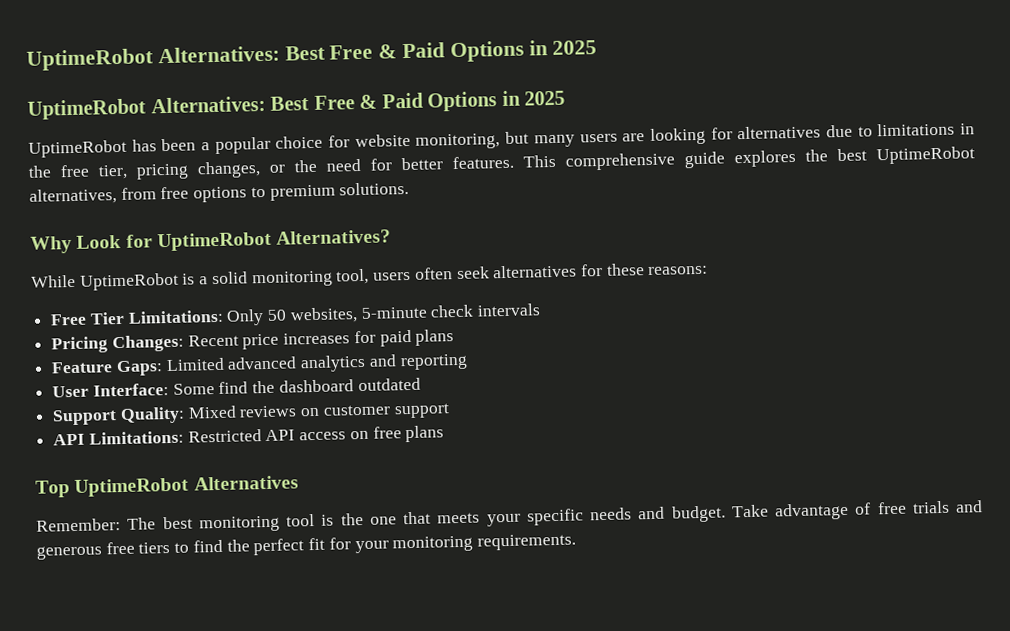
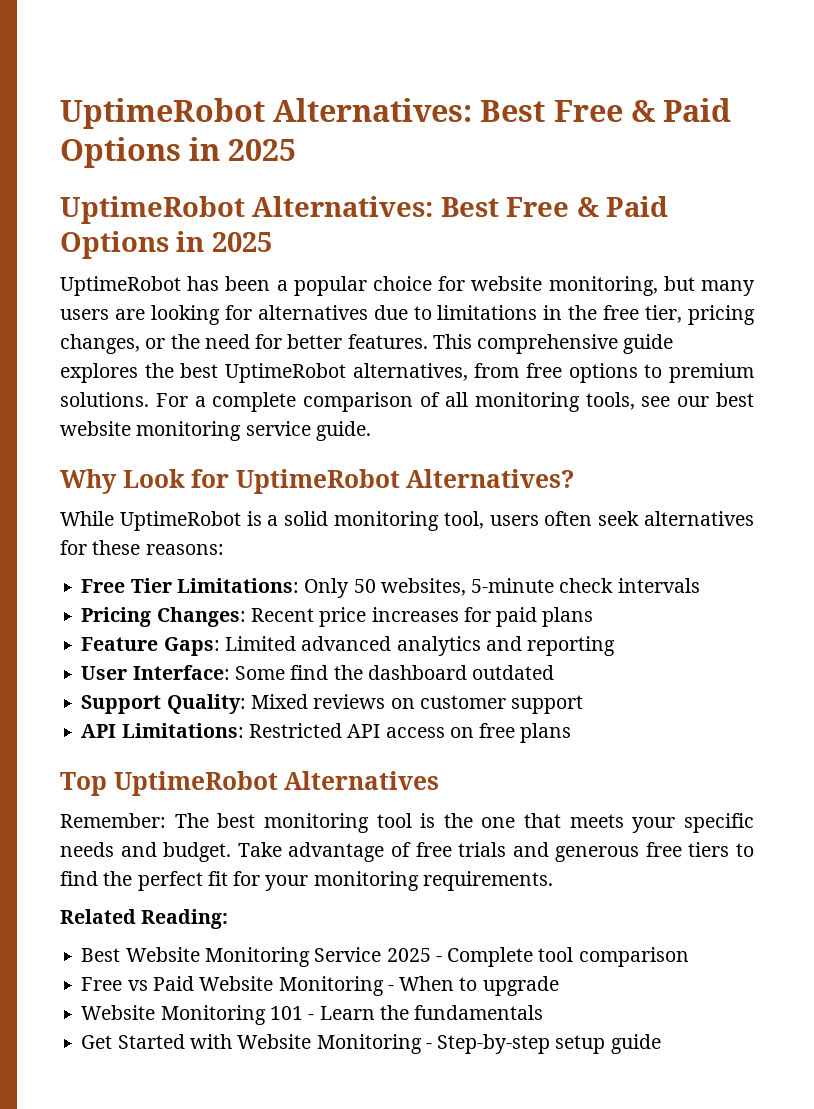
+ For a complete comparison of all monitoring tools, see our best website monitoring service guide.
+ Related Reading:
+ Best Website Monitoring Service 2025 - Complete tool comparison
+ Free vs Paid Website Monitoring - When to upgrade
+ Website Monitoring 101 - Learn the fundamentals
+ Get Started with Website Monitoring - Step-by-step setup guide

